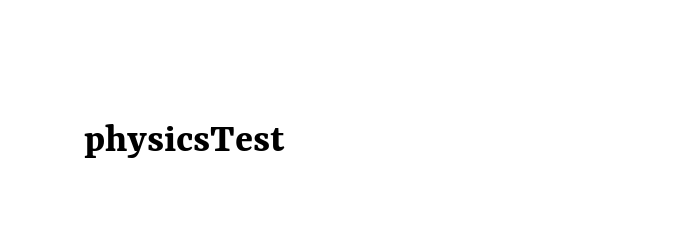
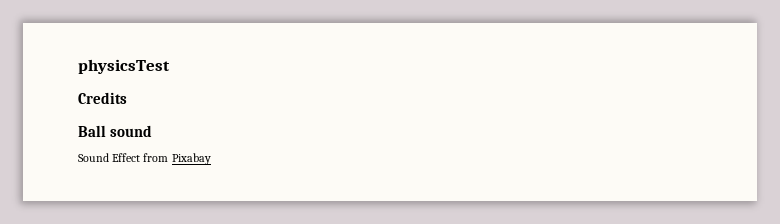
+ Credits
+ Ball sound
+ Sound Effect from Pixabay

